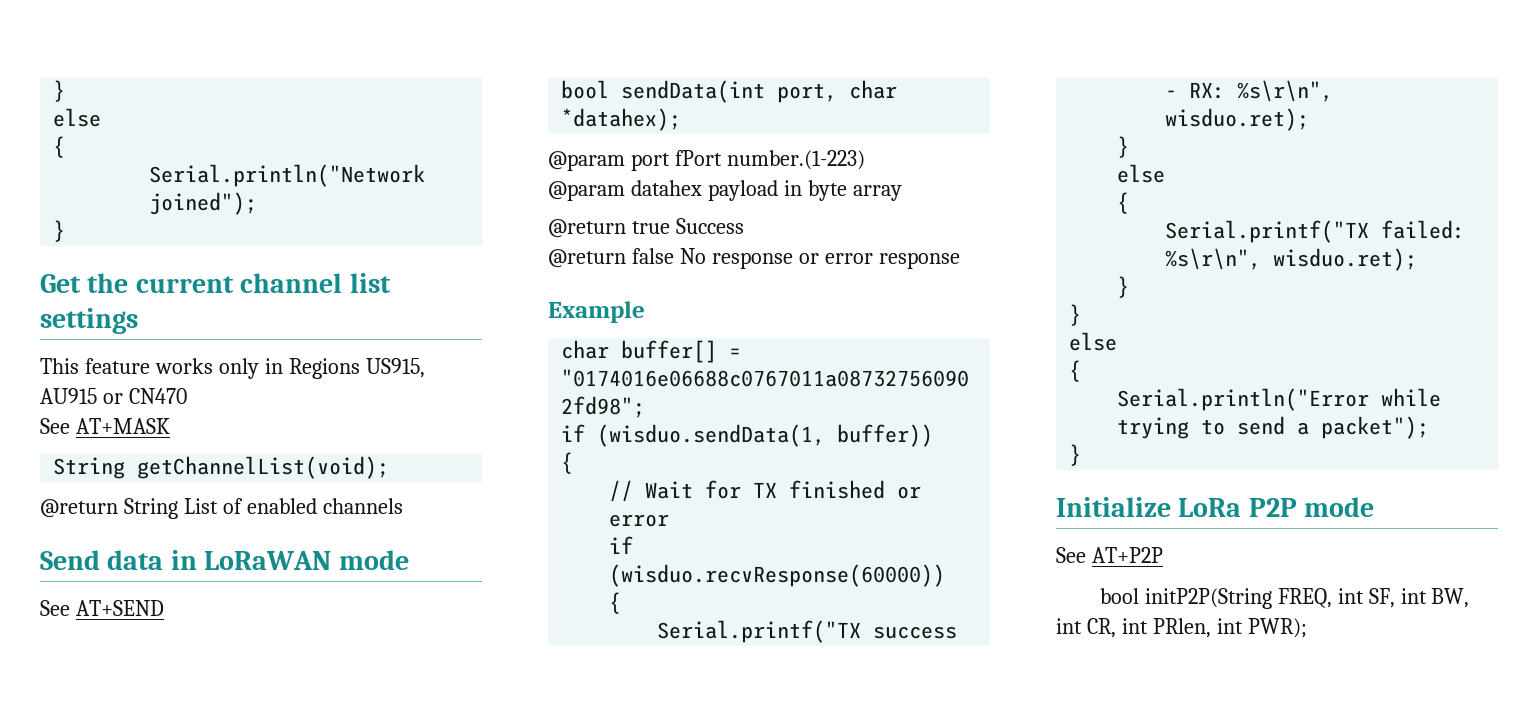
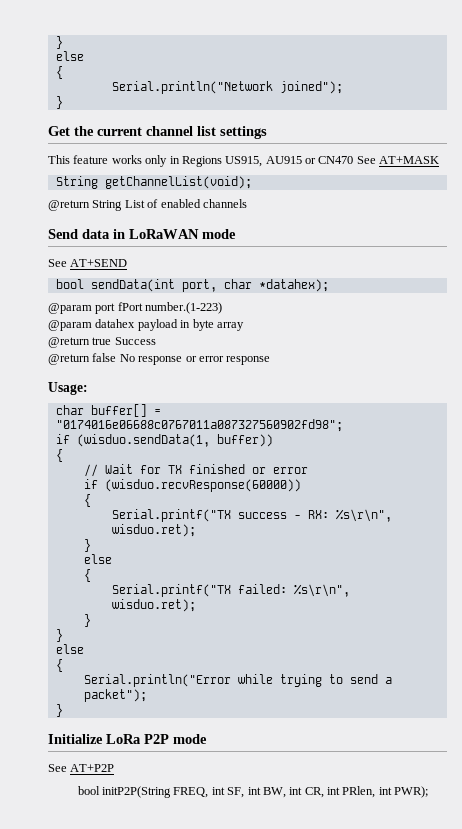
- This feature works only in Regions US915, AU915 or CN470
- See AT+MASK
+ This feature works only in Regions US915, AU915 or CN470 See AT+MASK
- Example
+ Usage:

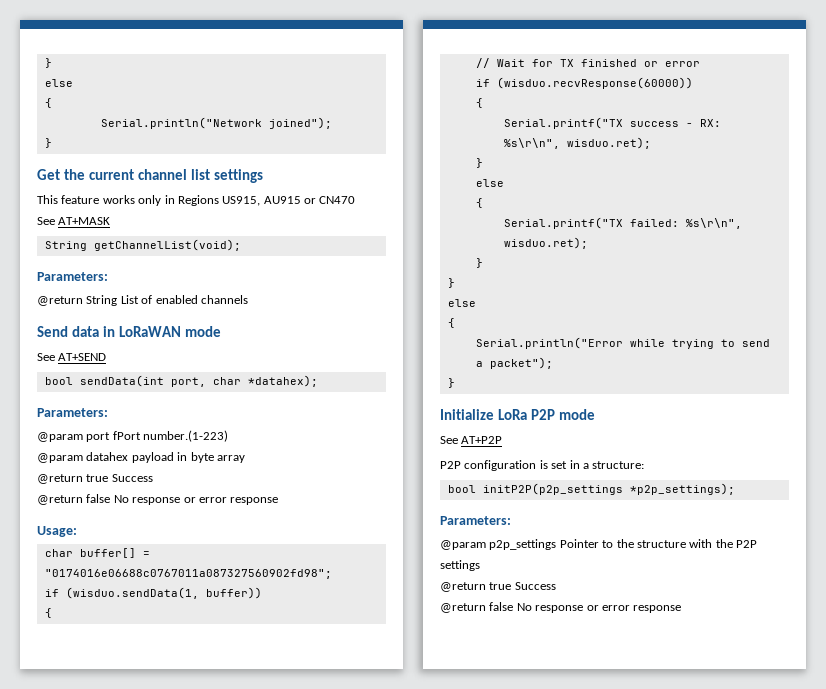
- This feature works only in Regions US915, AU915 or CN470 See AT+MASK
+ This feature works only in Regions US915, AU915 or CN470
+ See AT+MASK
  String getChannelList(void);
+ Parameters:
  bool sendData(int port, char *datahex);
+ Parameters:
- bool initP2P(String FREQ, int SF, int BW, int CR, int PRlen, int PWR);
+ P2P configuration is set in a structure:
+ bool initP2P(p2p_settings *p2p_settings);
+ Parameters:
+ @param p2p_settings Pointer to the structure with the P2P settings
+ @return true Success
+ @return false No response or error response

